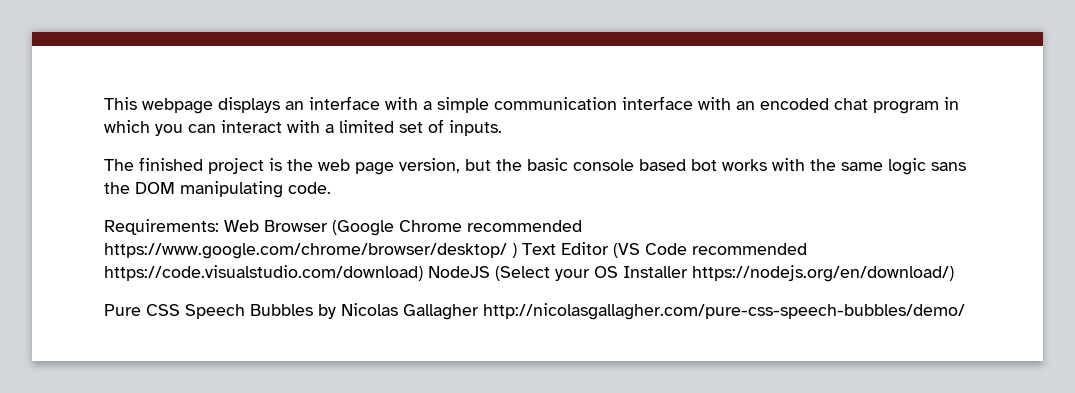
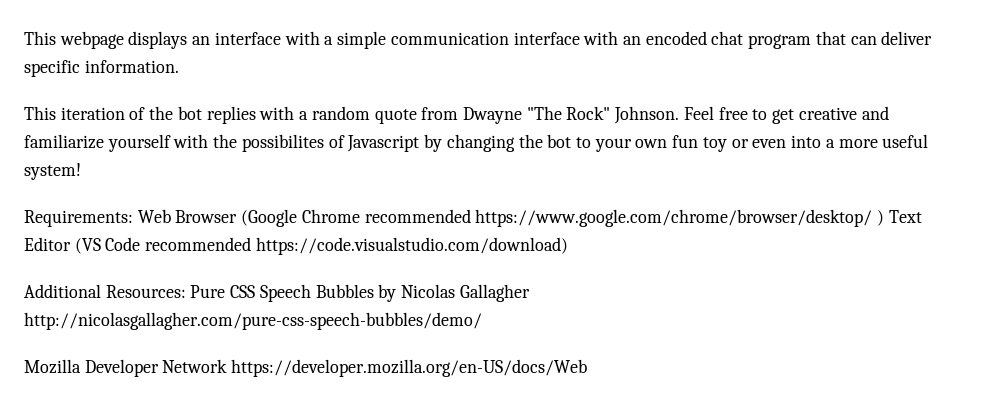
- This webpage displays an interface with a simple communication interface with an encoded chat program in which you can interact with a limited set of inputs.
- The finished project is the web page version, but the basic console based bot works with the same logic sans the DOM manipulating code.
+ This webpage displays an interface with a simple communication interface with an encoded chat program that can deliver specific information.
+ This iteration of the bot replies with a random quote from Dwayne "The Rock" Johnson. Feel free to get creative and familiarize yourself with the possibilites of Javascript by changing the bot to your own fun toy or even into a more useful system!
- Requirements: Web Browser (Google Chrome recommended https://www.google.com/chrome/browser/desktop/ ) Text Editor (VS Code recommended https://code.visualstudio.com/download) NodeJS (Select your OS Installer https://nodejs.org/en/download/)
- Pure CSS Speech Bubbles by Nicolas Gallagher http://nicolasgallagher.com/pure-css-speech-bubbles/demo/
+ Requirements: Web Browser (Google Chrome recommended https://www.google.com/chrome/browser/desktop/ ) Text Editor (VS Code recommended https://code.visualstudio.com/download)
+ Additional Resources: Pure CSS Speech Bubbles by Nicolas Gallagher http://nicolasgallagher.com/pure-css-speech-bubbles/demo/
+ Mozilla Developer Network https://developer.mozilla.org/en-US/docs/Web

